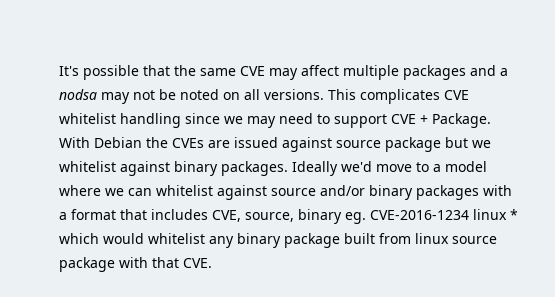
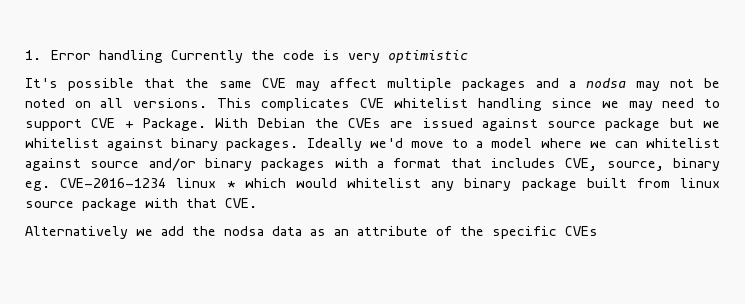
+ 1. Error handling Currently the code is very optimistic
+ Alternatively we add the nodsa data as an attribute of the specific CVEs

